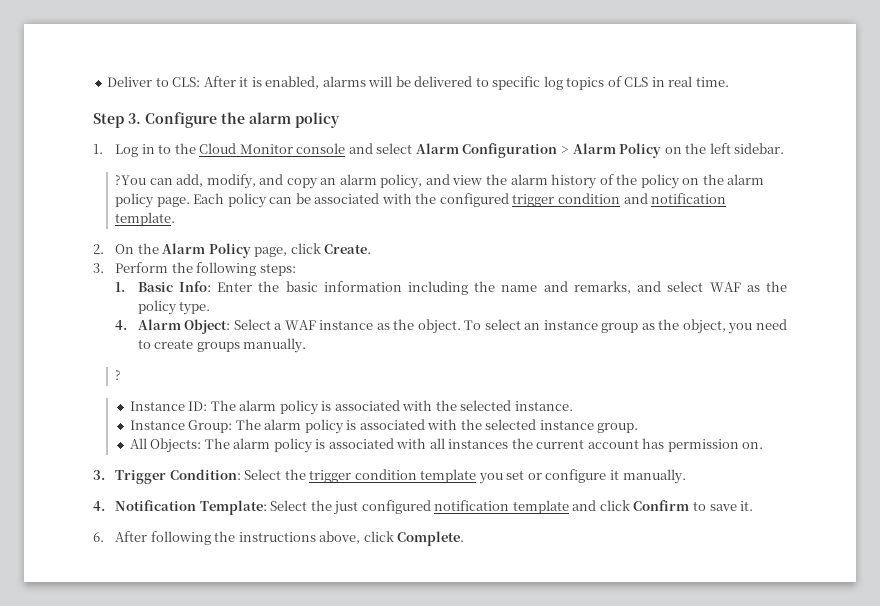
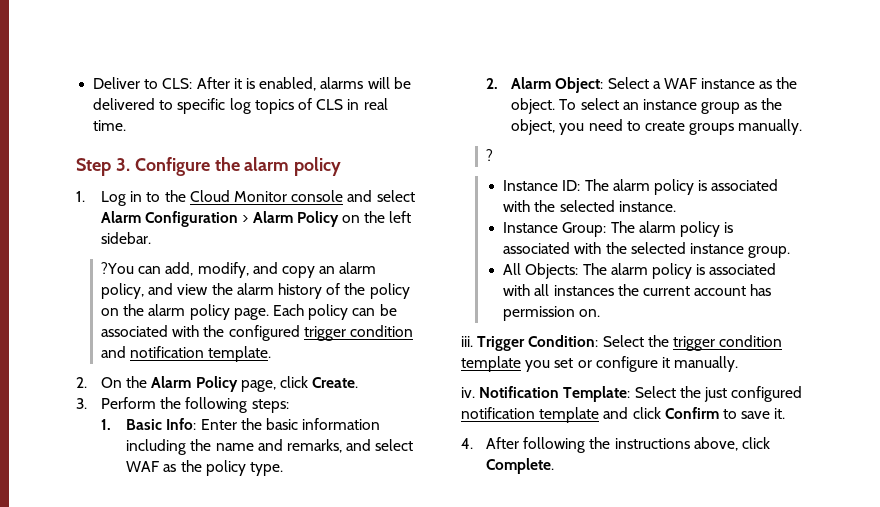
- 4. Alarm Object: Select a WAF instance as the object.
+ 2. Alarm Object: Select a WAF instance as the object.
- 3. Trigger Condition: Select the trigger condition template you set or configure it manually.
+ iii. Trigger Condition: Select the trigger condition template you set or configure it manually.
- 4. Notification Template: Select the just configured notification template and click Confirm to save it.
+ iv. Notification Template: Select the just configured notification template and click Confirm to save it.
- 6. After following the instructions above, click Complete.
+ 4. After following the instructions above, click Complete.

